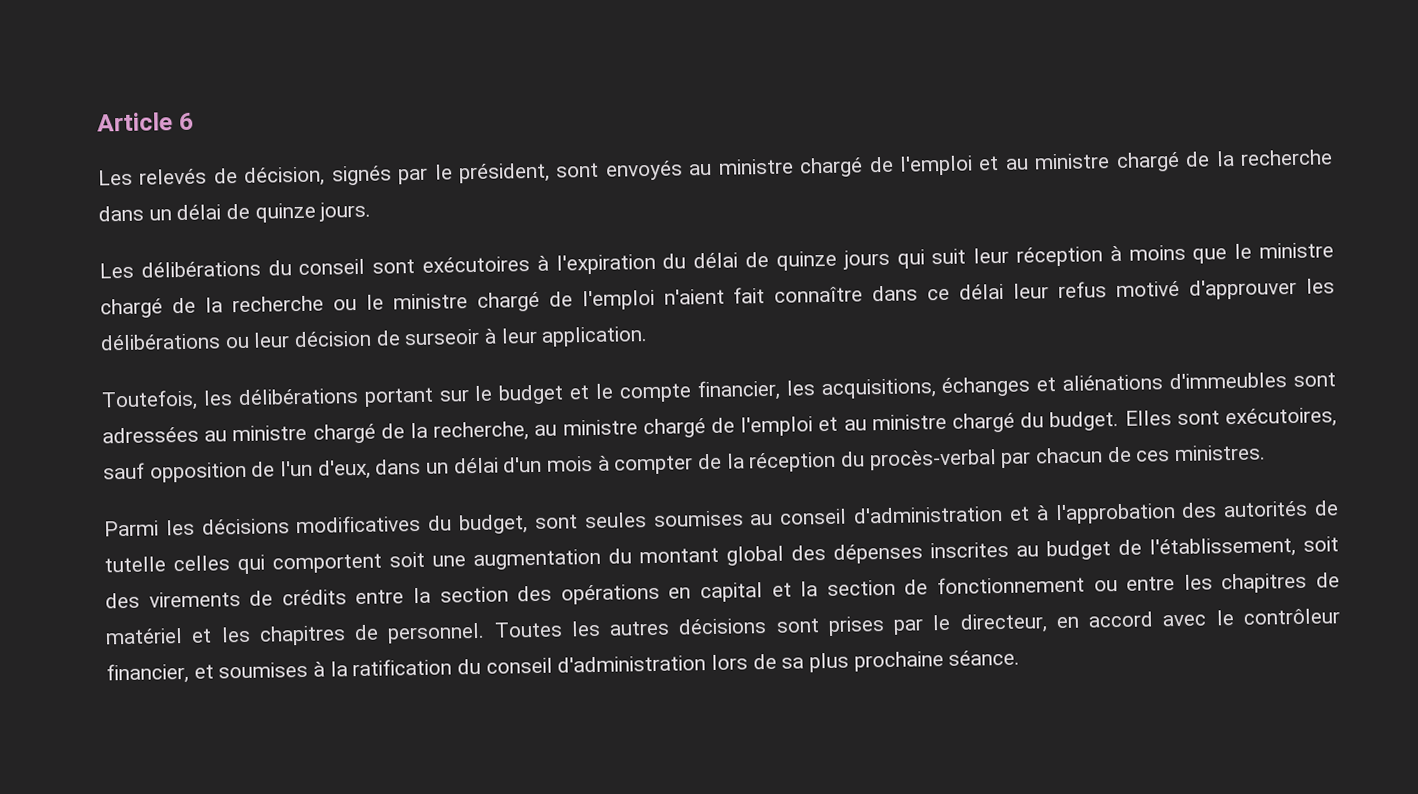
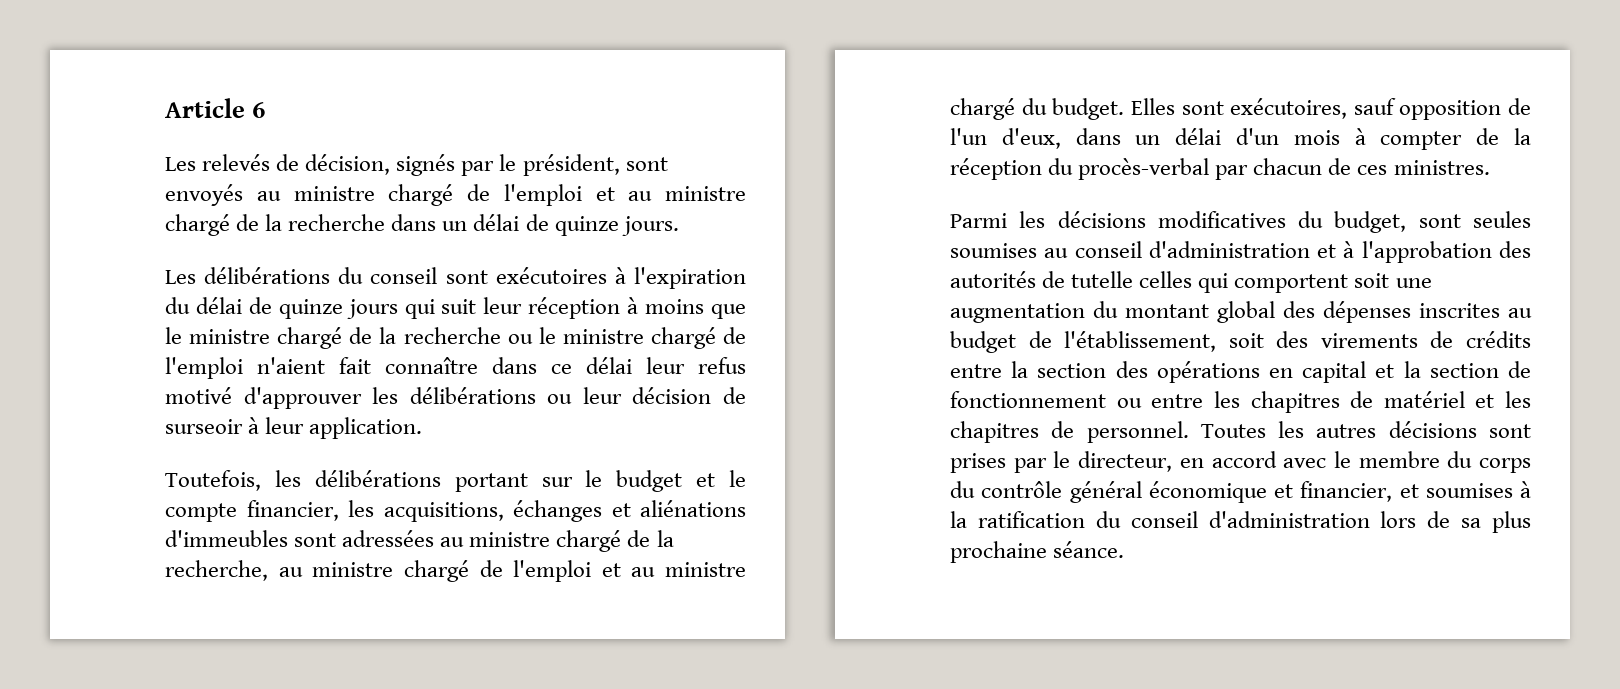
- Toutes les autres décisions sont prises par le directeur, en accord avec le contrôleur financier, et soumises à la ratification du conseil d'administration lors de sa plus prochaine séance.
+ Toutes les autres décisions sont prises par le directeur, en accord avec le membre du corps du contrôle général économique et financier, et soumises à la ratification du conseil d'administration lors de sa plus prochaine séance.

